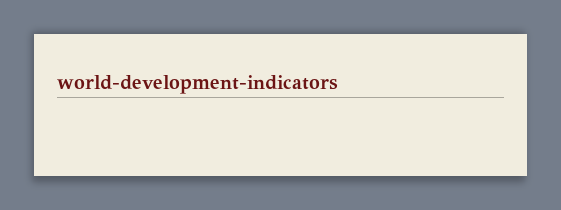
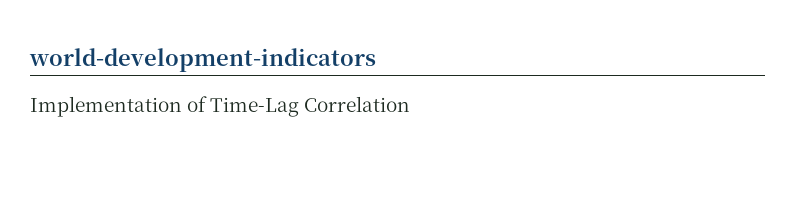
+ Implementation of Time-Lag Correlation

